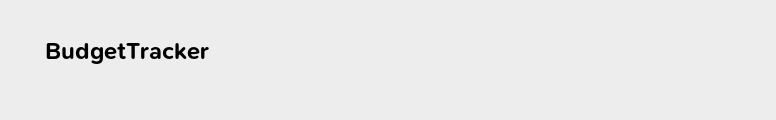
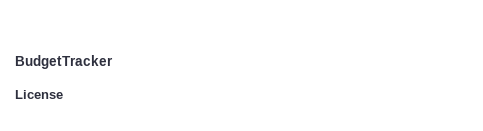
+ License

